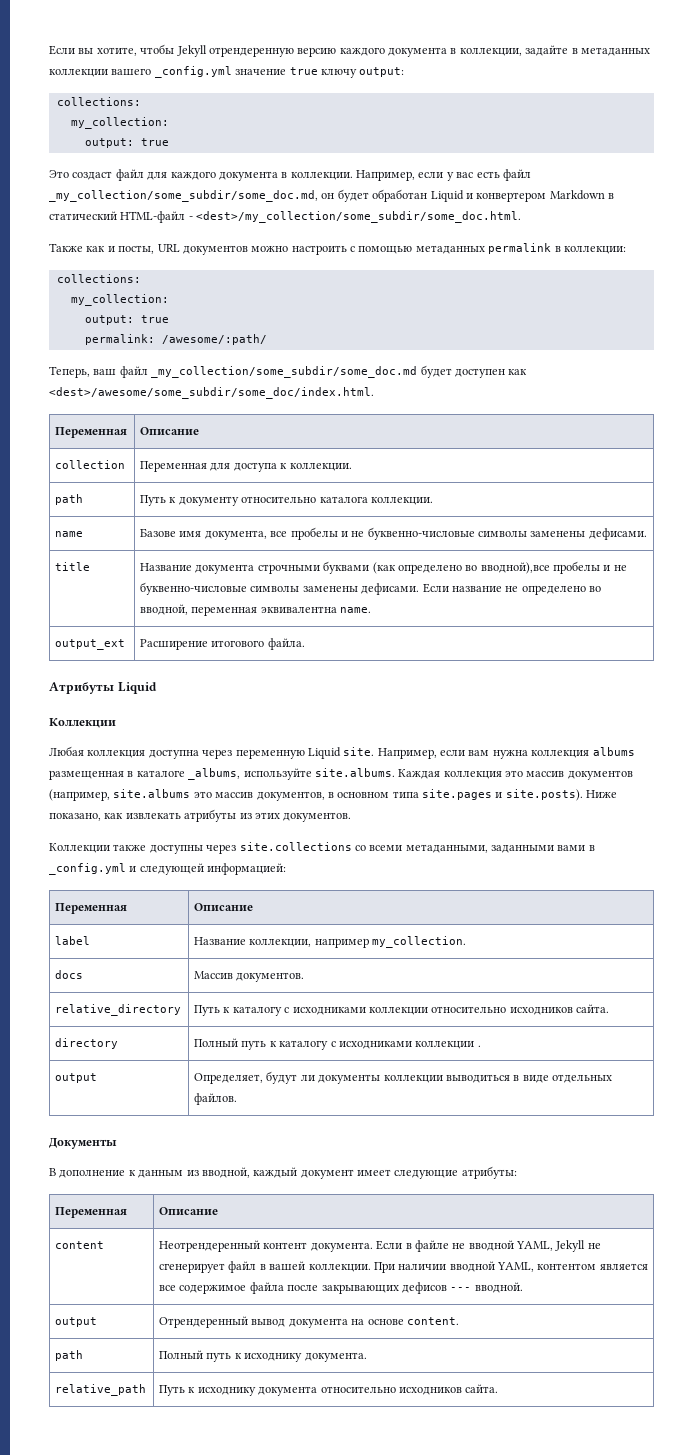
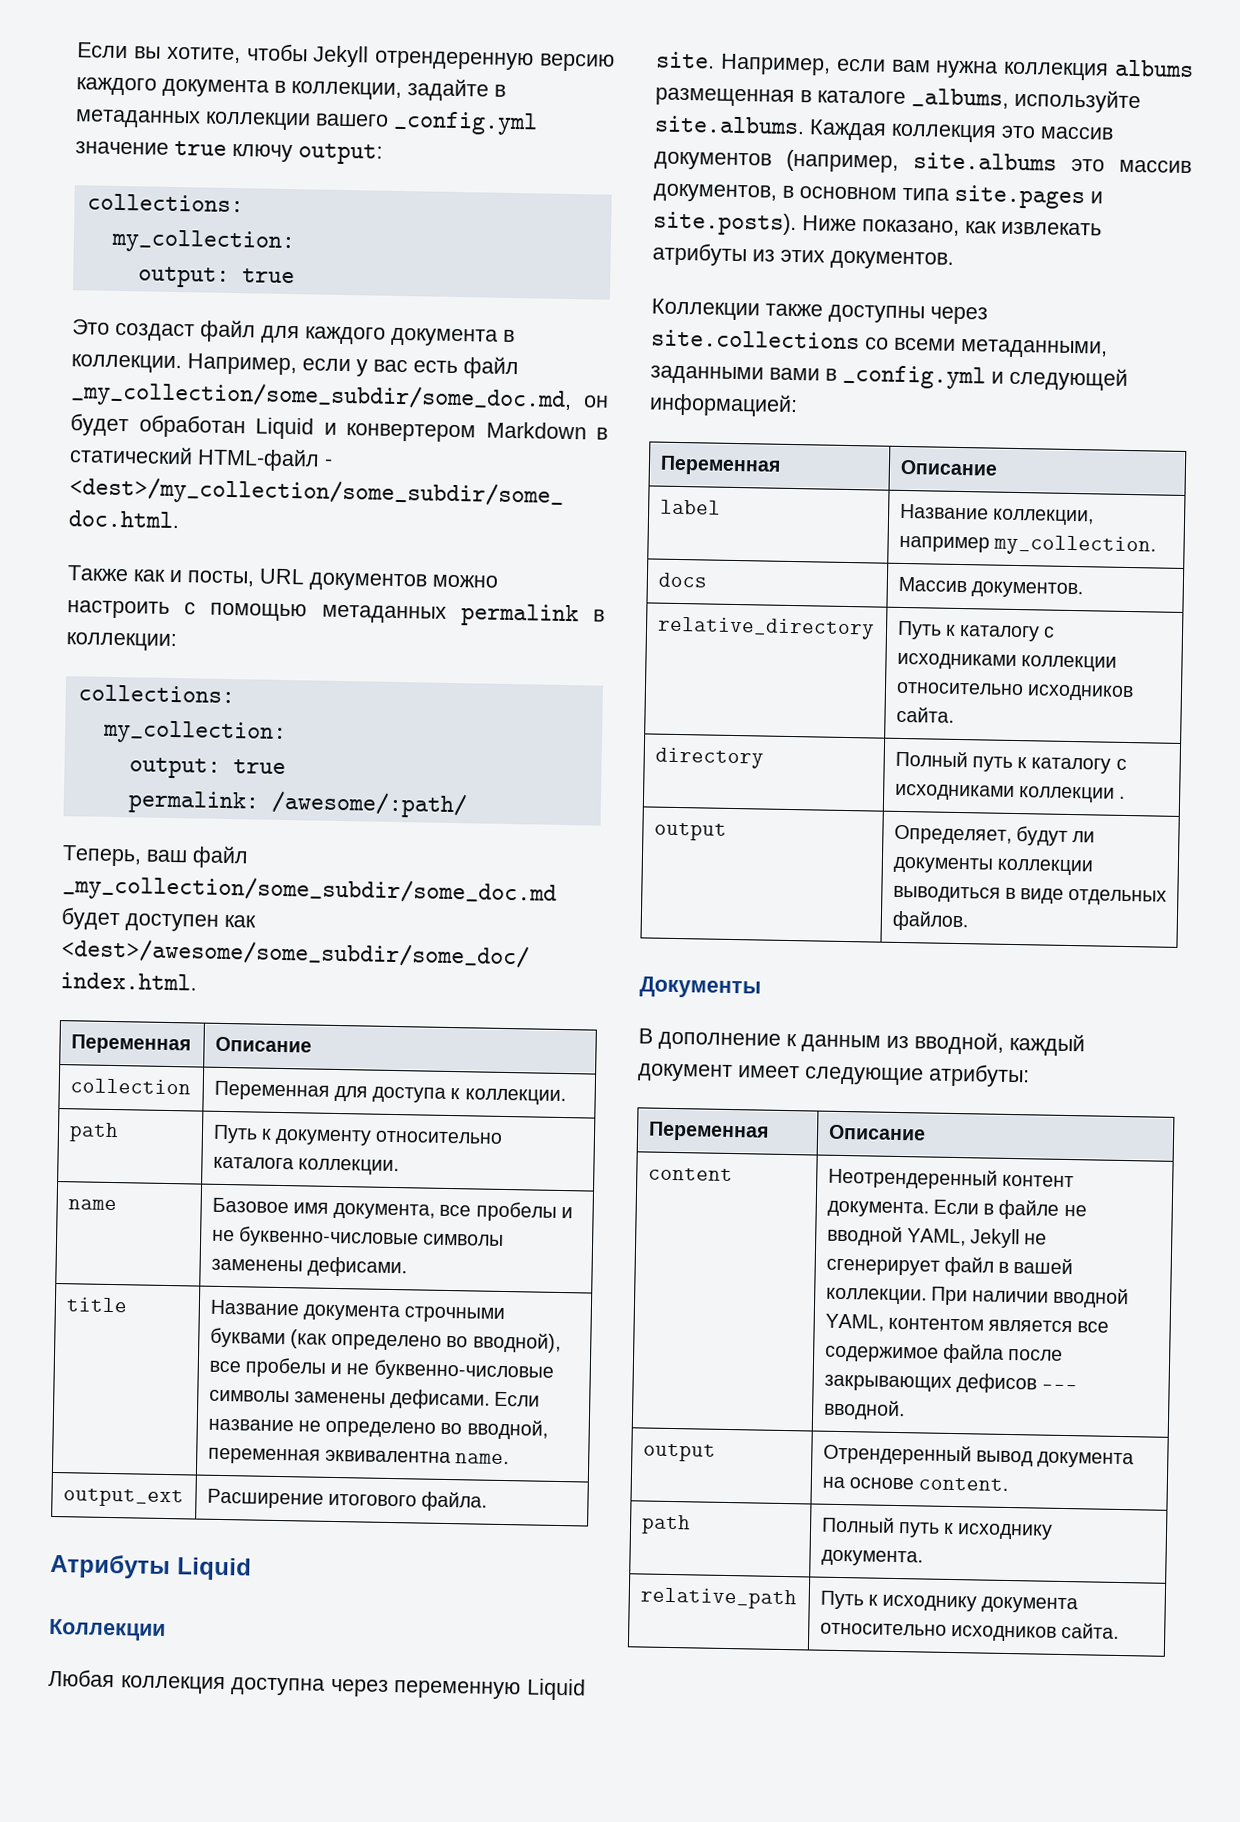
- name | Базове имя документа, все пробелы и не буквенно-числовые символы заменены дефисами.
+ name | Базовое имя документа, все пробелы и не буквенно-числовые символы заменены дефисами.
- title | Название документа строчными буквами (как определено во вводной),все пробелы и не буквенно-числовые символы заменены дефисами. Если название не определено во вводной, переменная эквивалентна name.
+ title | Название документа строчными буквами (как определено во вводной), все пробелы и не буквенно-числовые символы заменены дефисами. Если название не определено во вводной, переменная эквивалентна name.

